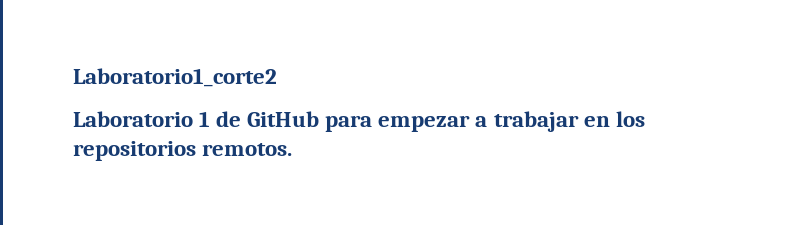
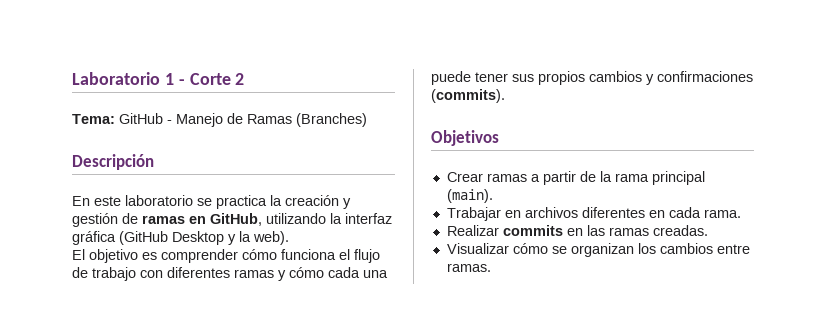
- Laboratorio1_corte2
- Laboratorio 1 de GitHub para empezar a trabajar en los repositorios remotos.
+ Laboratorio 1 - Corte 2
+ Tema: GitHub - Manejo de Ramas (Branches)
+ Descripción
+ En este laboratorio se practica la creación y gestión de ramas en GitHub, utilizando la interfaz gráfica (GitHub Desktop y la web).
+ El objetivo es comprender cómo funciona el flujo de trabajo con diferentes ramas y cómo cada una puede tener sus propios cambios y confirmaciones (commits).
+ Objetivos
+ Crear ramas a partir de la rama principal (main).
+ Trabajar en archivos diferentes en cada rama.
+ Realizar commits en las ramas creadas.
+ Visualizar cómo se organizan los cambios entre ramas.

